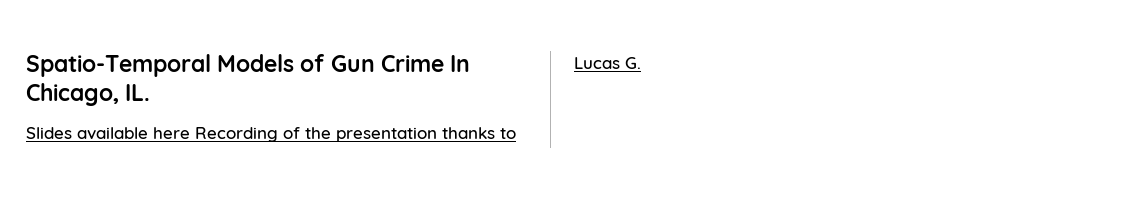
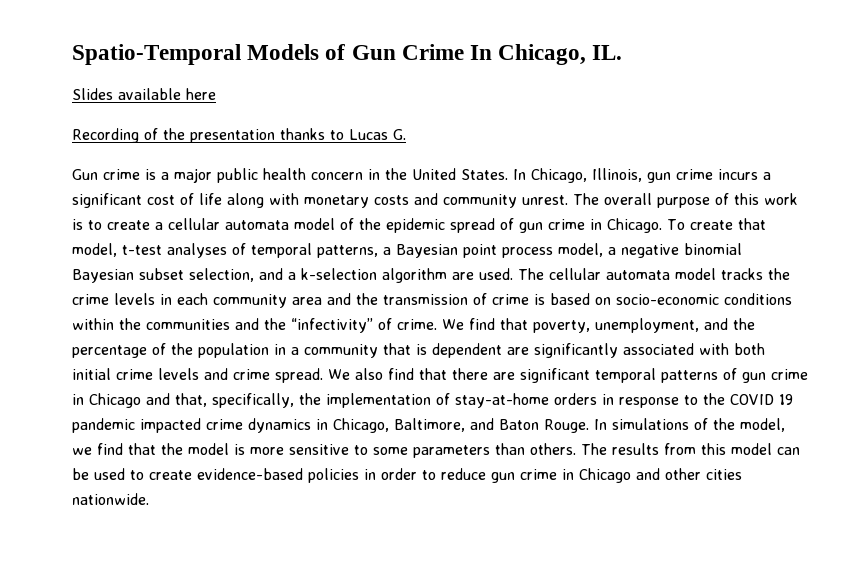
- Slides available here Recording of the presentation thanks to Lucas G.
+ Slides available here
+ Recording of the presentation thanks to Lucas G.
+ Gun crime is a major public health concern in the United States. In Chicago, Illinois, gun crime incurs a significant cost of life along with monetary costs and community unrest. The overall purpose of this work is to create a cellular automata model of the epidemic spread of gun crime in Chicago. To create that model, t-test analyses of temporal patterns, a Bayesian point process model, a negative binomial Bayesian subset selection, and a k-selection algorithm are used. The cellular automata model tracks the crime levels in each community area and the transmission of crime is based on socio-economic conditions within the communities and the “infectivity” of crime. We find that poverty, unemployment, and the percentage of the population in a community that is dependent are significantly associated with both initial crime levels and crime spread. We also find that there are significant temporal patterns of gun crime in Chicago and that, specifically, the implementation of stay-at-home orders in response to the COVID 19 pandemic impacted crime dynamics in Chicago, Baltimore, and Baton Rouge. In simulations of the model, we find that the model is more sensitive to some parameters than others. The results from this model can be used to create evidence-based policies in order to reduce gun crime in Chicago and other cities nationwide.

